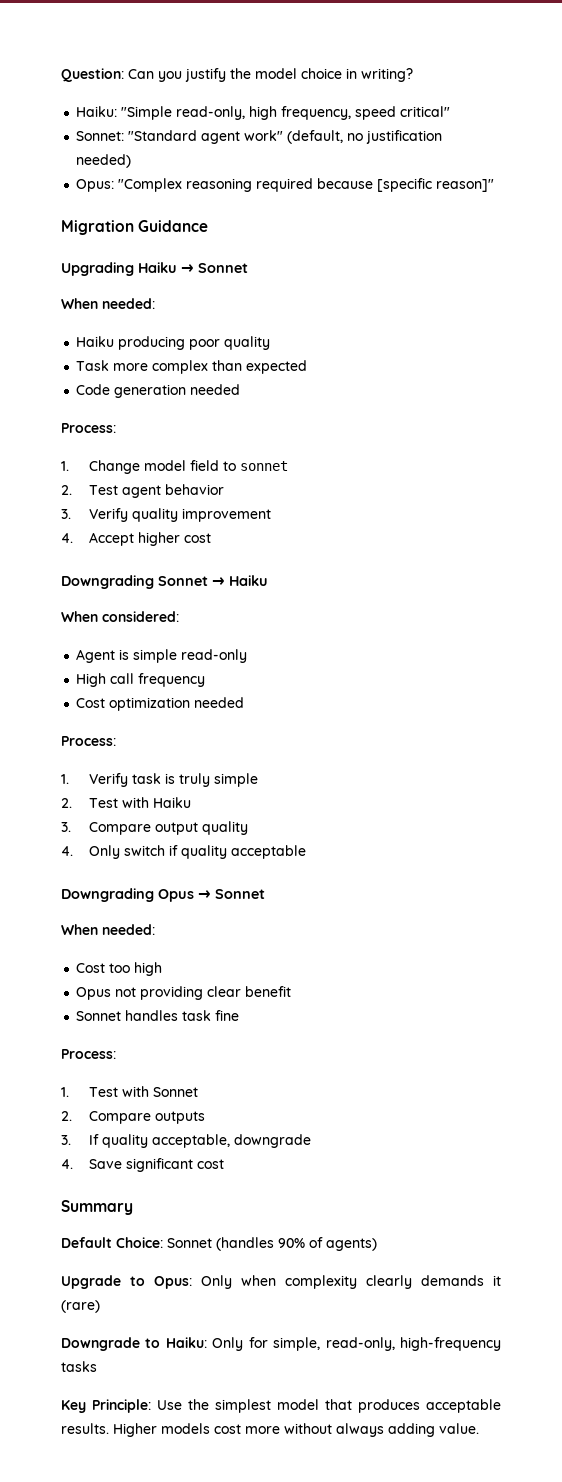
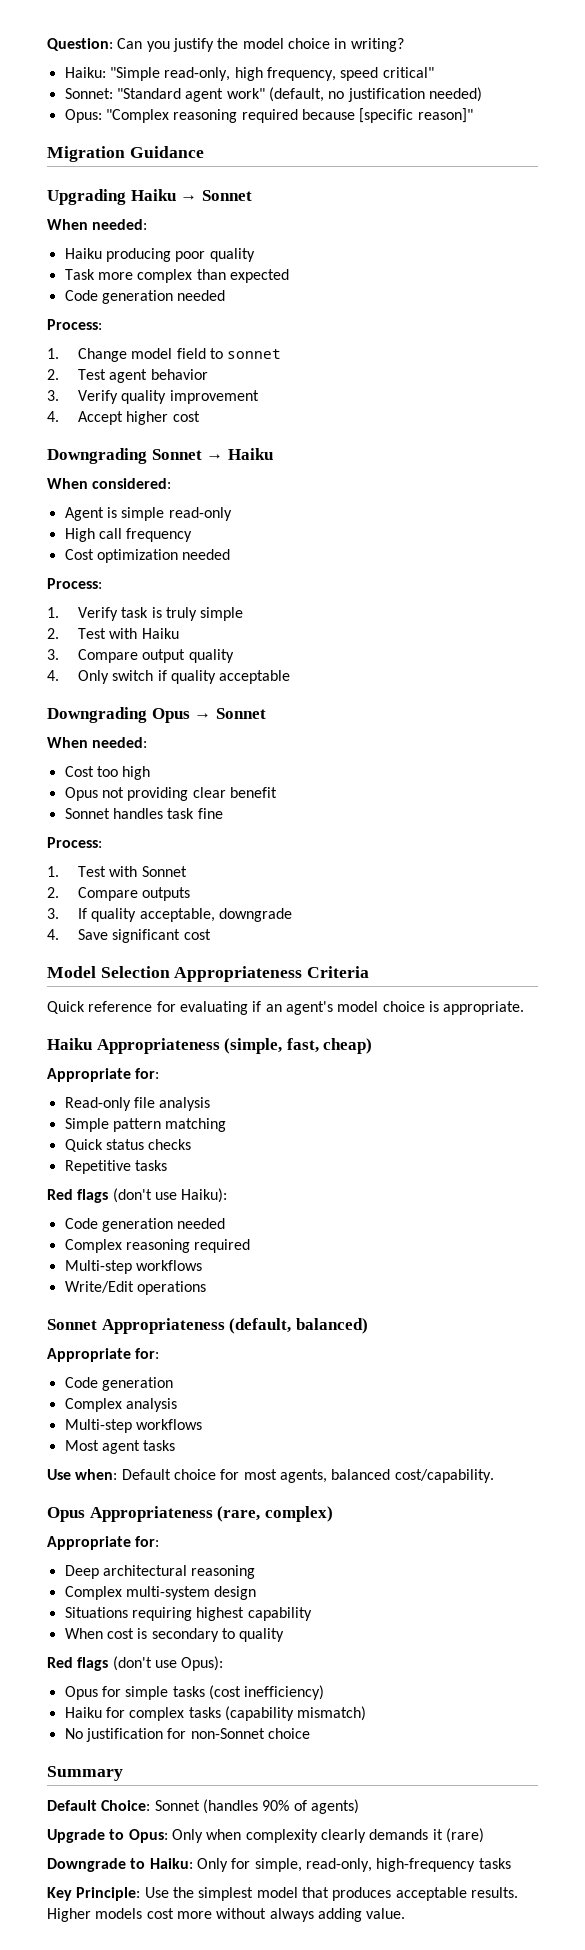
+ Model Selection Appropriateness Criteria
+ Quick reference for evaluating if an agent's model choice is appropriate.
+ Haiku Appropriateness (simple, fast, cheap)
+ Appropriate for:
+ Read-only file analysis
+ Simple pattern matching
+ Quick status checks
+ Repetitive tasks
+ Red flags (don't use Haiku):
+ Code generation needed
+ Complex reasoning required
+ Multi-step workflows
+ Write/Edit operations
+ Sonnet Appropriateness (default, balanced)
+ Appropriate for:
+ Code generation
+ Complex analysis
+ Multi-step workflows
+ Most agent tasks
+ Use when: Default choice for most agents, balanced cost/capability.
+ Opus Appropriateness (rare, complex)
+ Appropriate for:
+ Deep architectural reasoning
+ Complex multi-system design
+ Situations requiring highest capability
+ When cost is secondary to quality
+ Red flags (don't use Opus):
+ Opus for simple tasks (cost inefficiency)
+ Haiku for complex tasks (capability mismatch)
+ No justification for non-Sonnet choice

